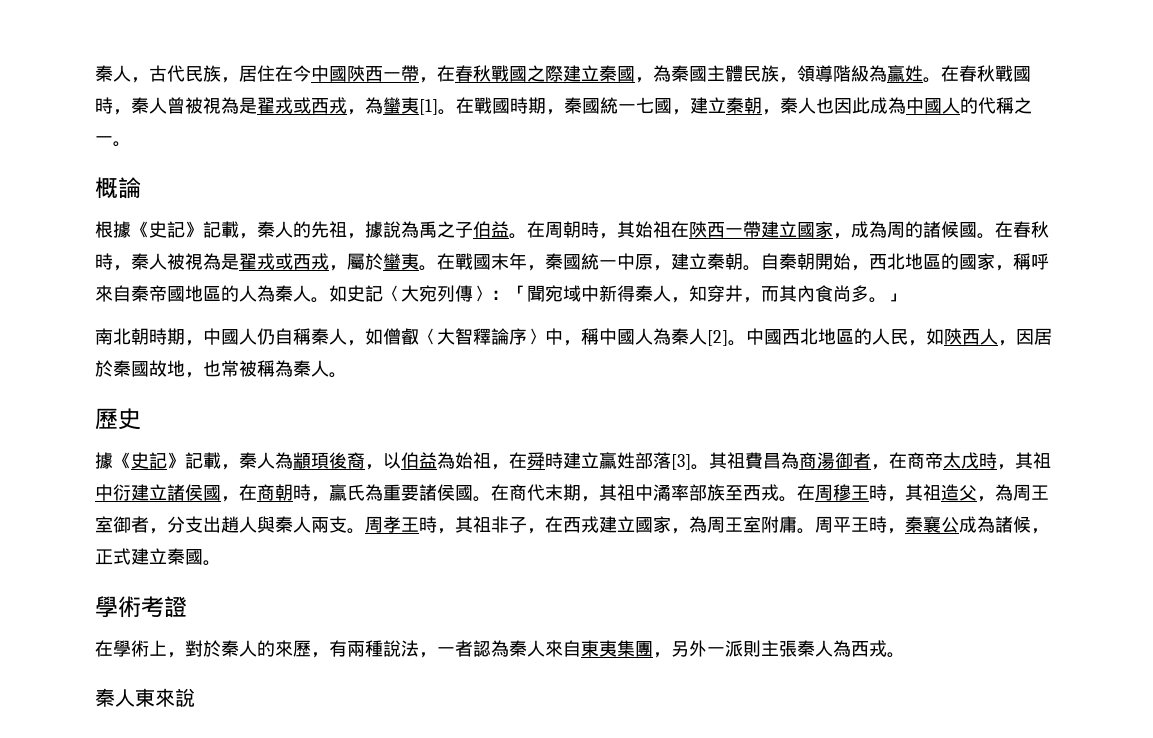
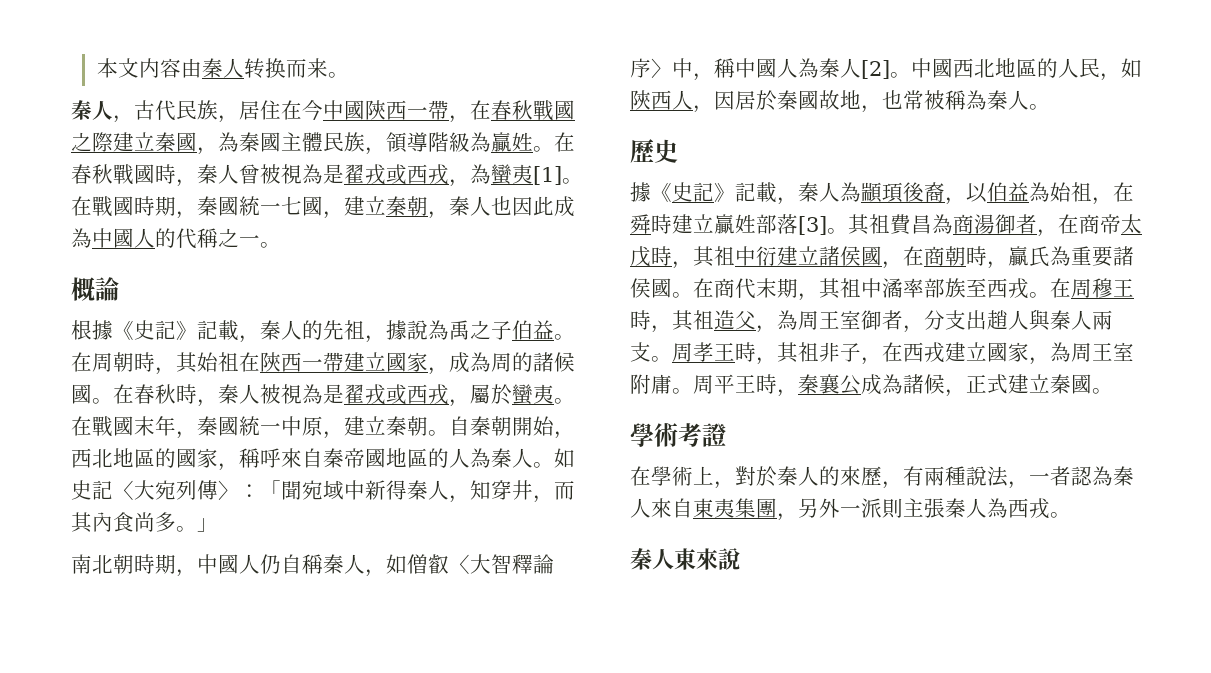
+ 本文内容由秦人转换而来。

